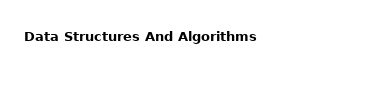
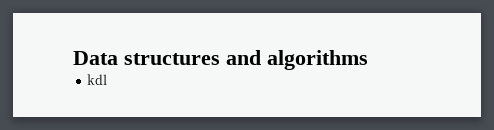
- Data Structures And Algorithms
+ Data structures and algorithms
+ kdl

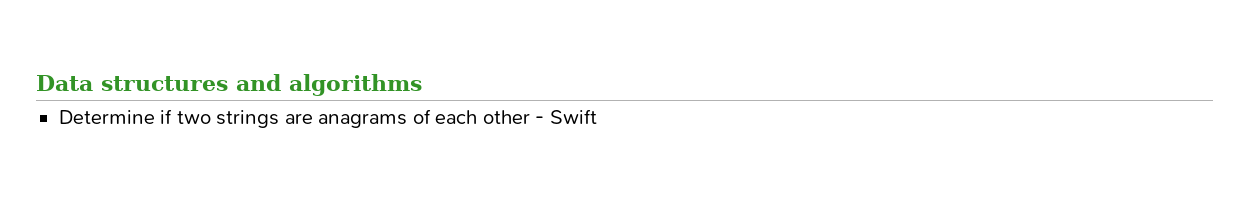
- kdl
+ Determine if two strings are anagrams of each other - Swift

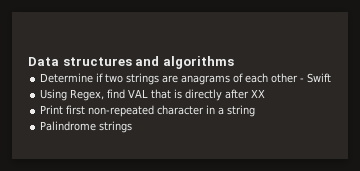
+ Using Regex, find VAL that is directly after XX
+ Print first non-repeated character in a string
+ Palindrome strings

